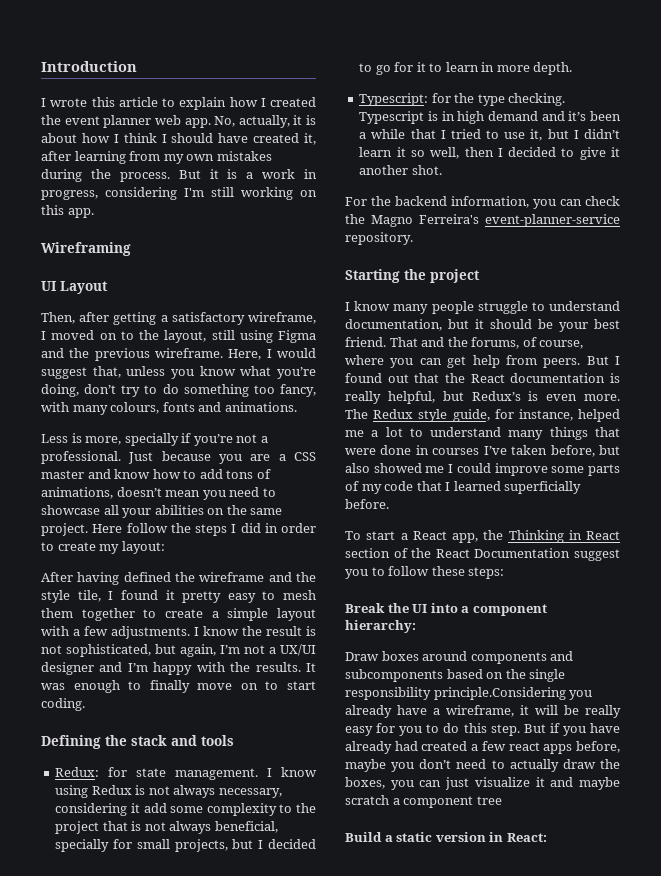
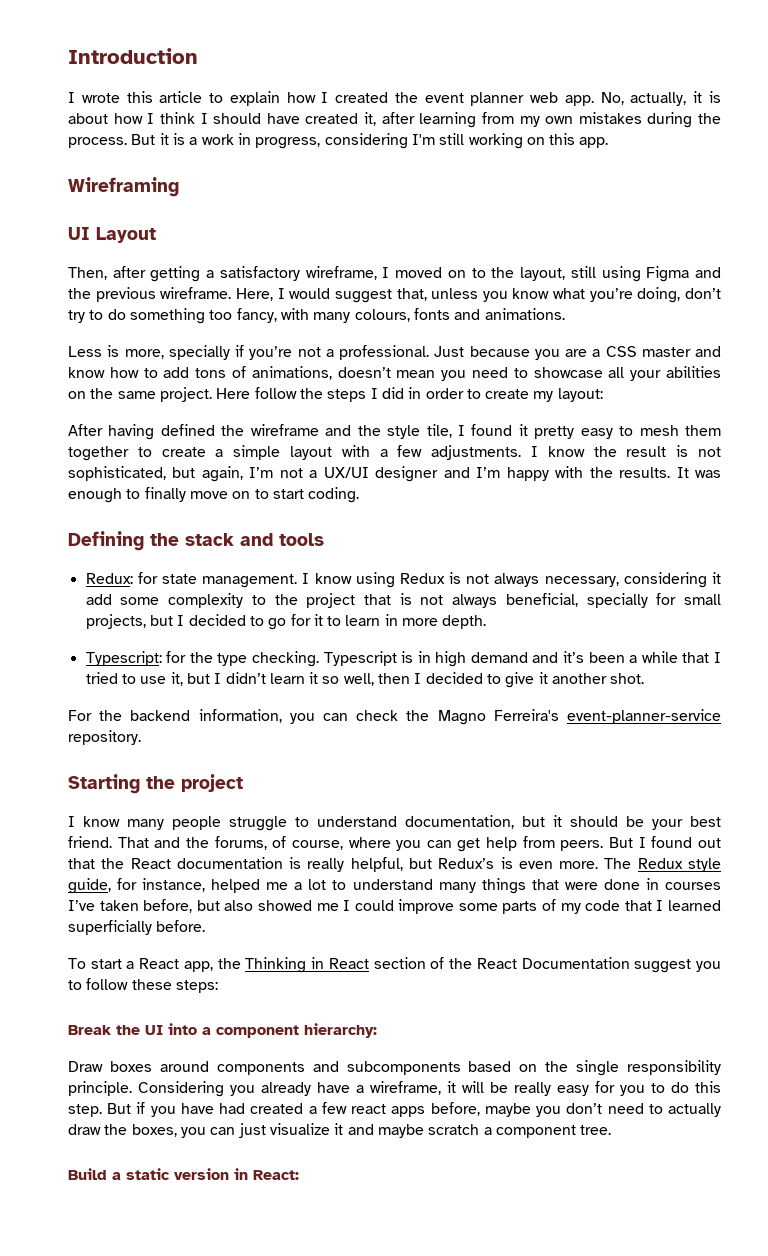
- Draw boxes around components and subcomponents based on the single responsibility principle.Considering you already have a wireframe, it will be really easy for you to do this step.
+ Draw boxes around components and subcomponents based on the single responsibility principle. Considering you already have a wireframe, it will be really easy for you to do this step.
- But if you have already had created a few react apps before, maybe you don’t need to actually draw the boxes, you can just visualize it and maybe scratch a component tree
+ But if you have had created a few react apps before, maybe you don’t need to actually draw the boxes, you can just visualize it and maybe scratch a component tree.

